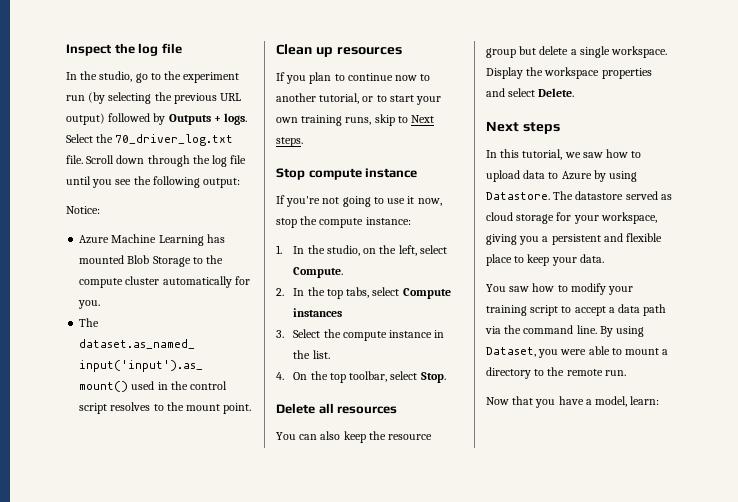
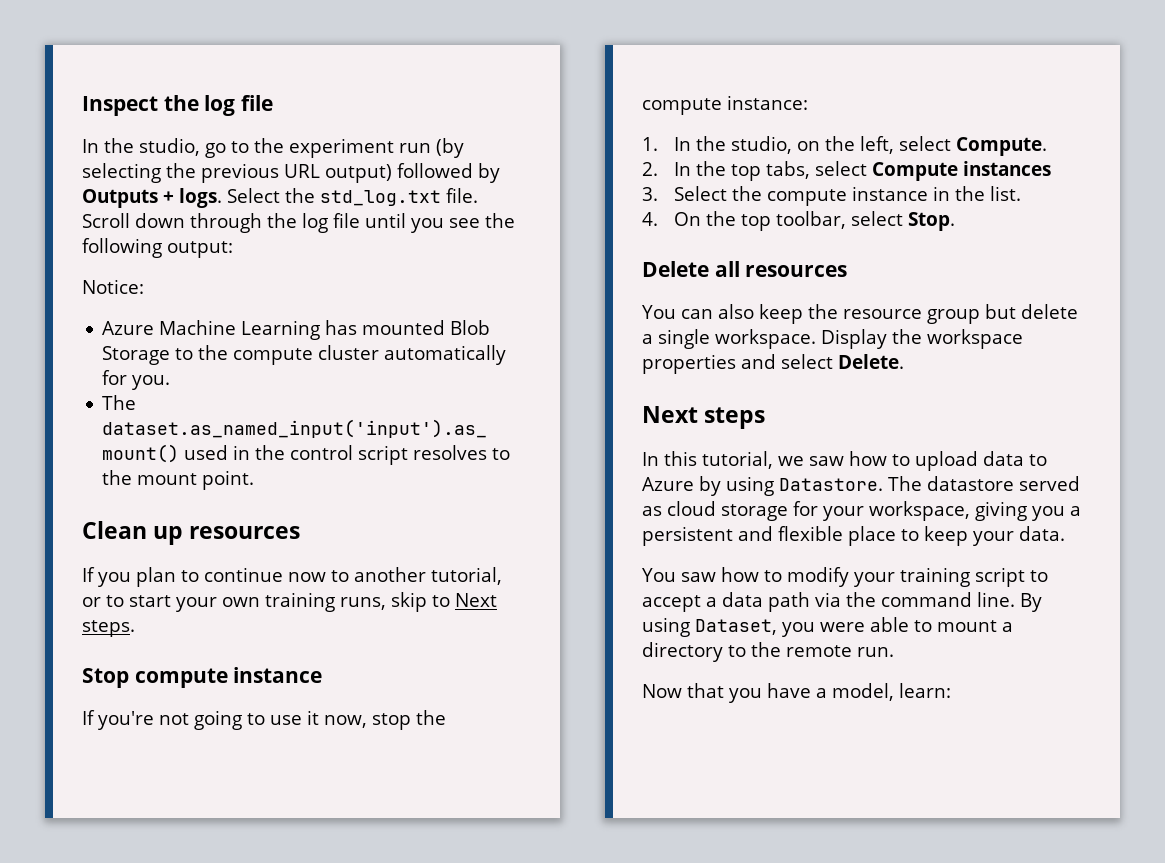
- Select the 70_driver_log.txt file.
+ Select the std_log.txt file.

